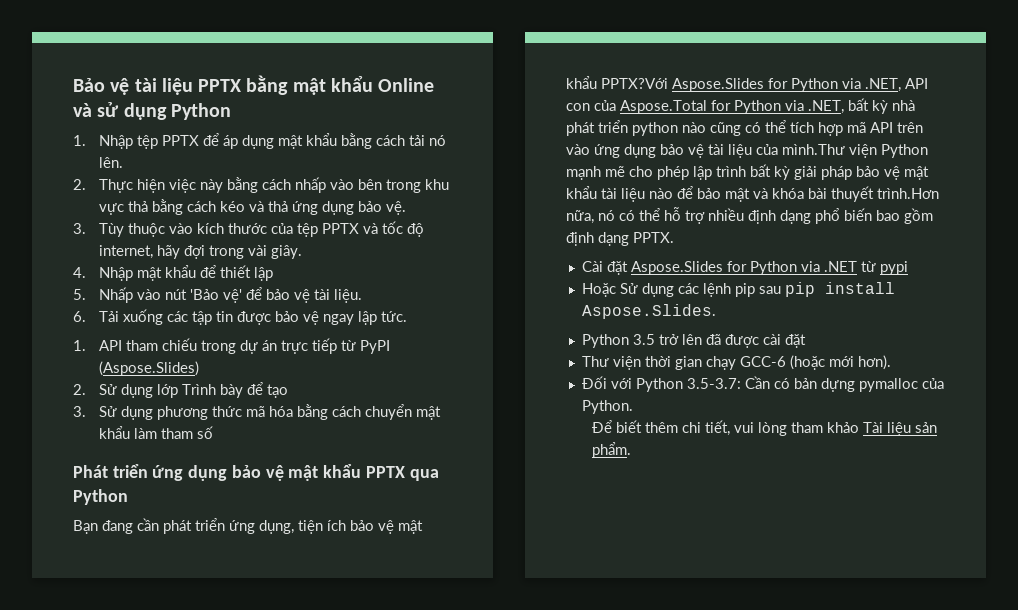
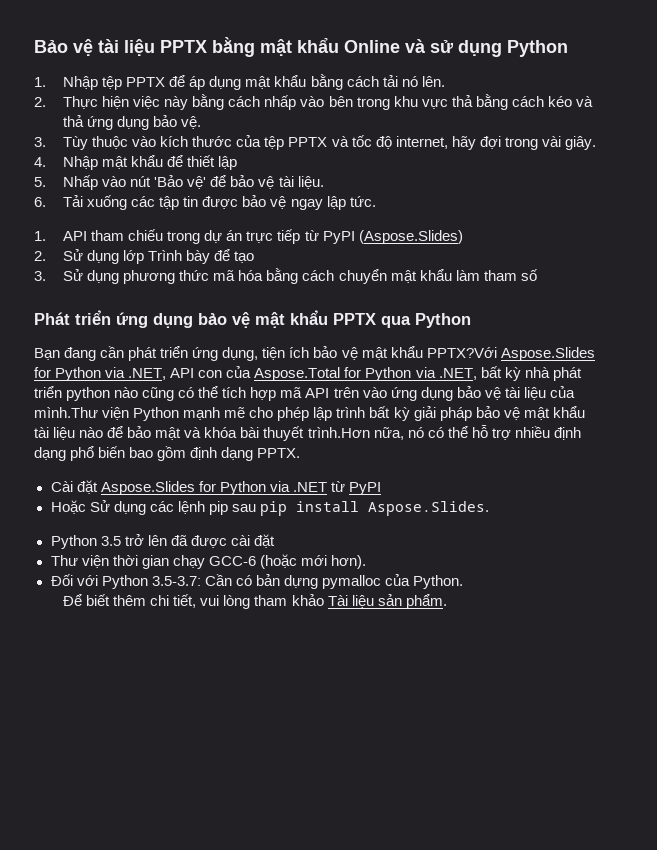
- Cài đặt Aspose.Slides for Python via .NET từ pypi
+ Cài đặt Aspose.Slides for Python via .NET từ PyPI

